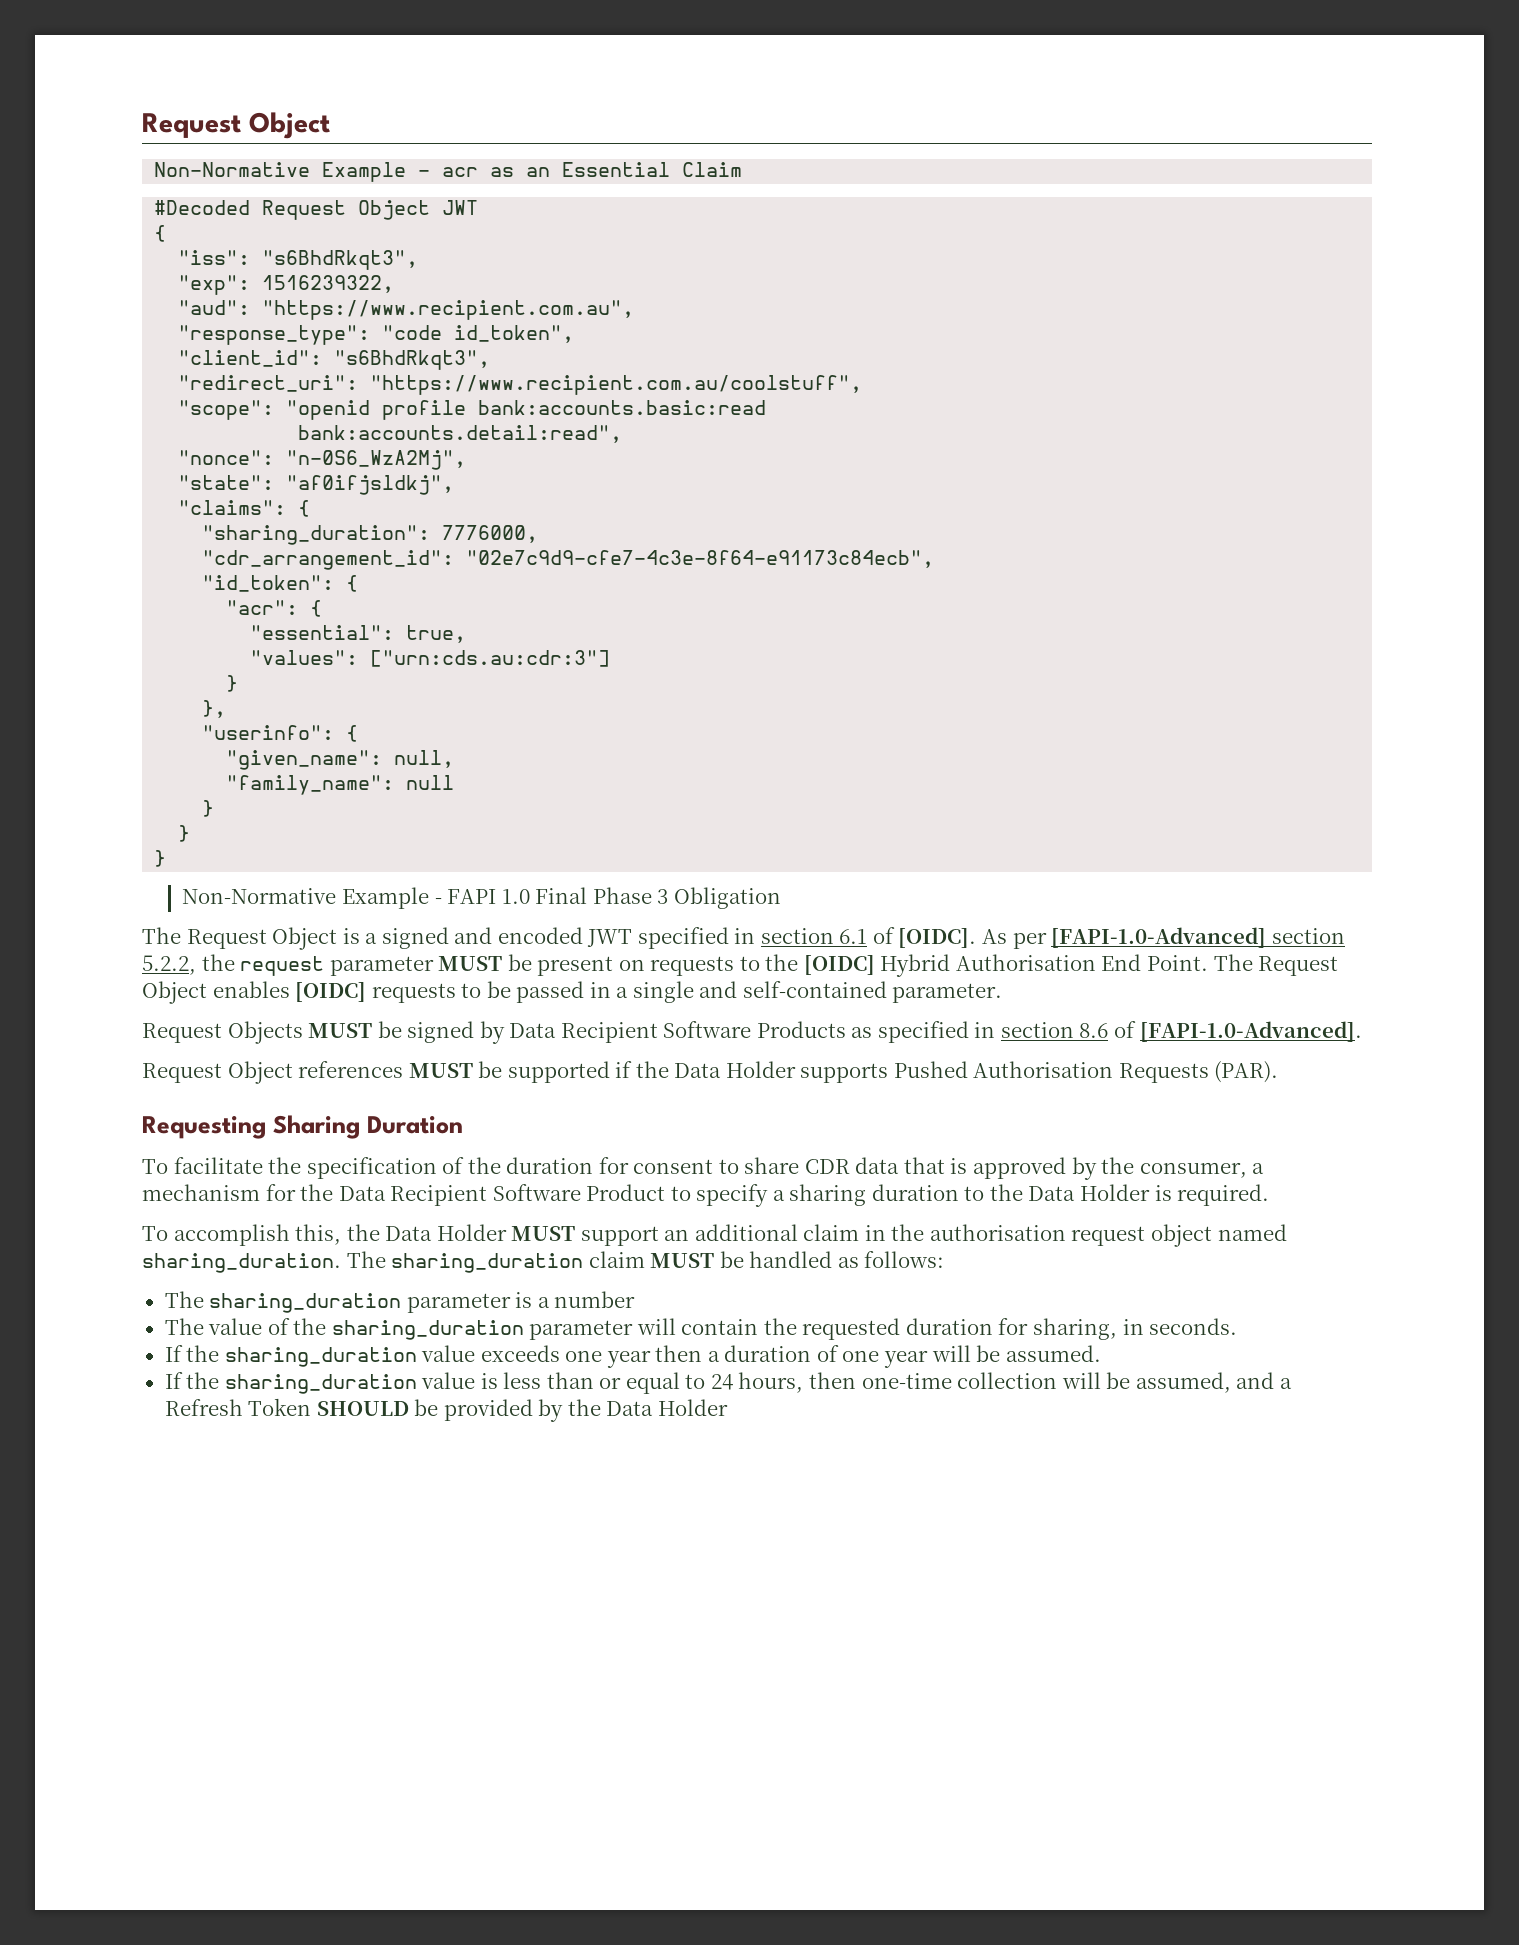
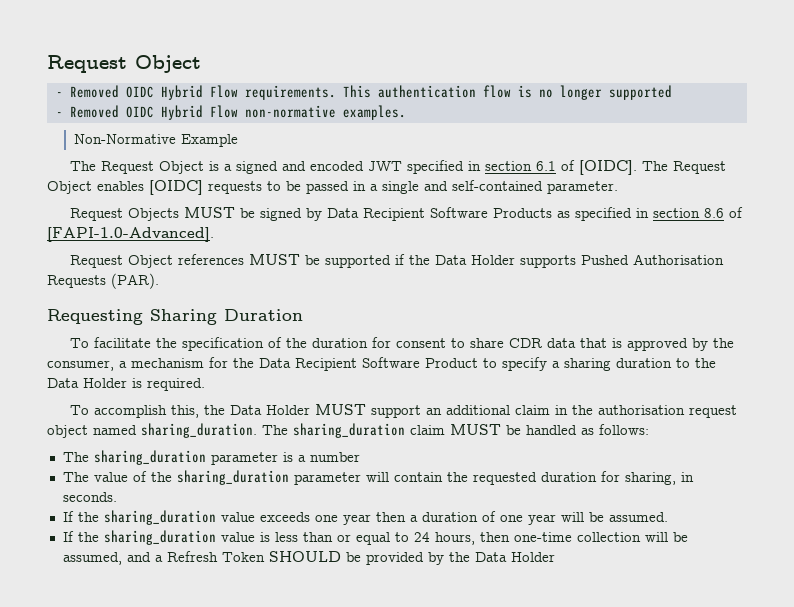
- Non-Normative Example - acr as an Essential Claim
- #Decoded Request Object JWT
- {
- "iss": "s6BhdRkqt3",
- "exp": 1516239322,
- "aud": "https://www.recipient.com.au",
- "response_type": "code id_token",
- "client_id": "s6BhdRkqt3",
- "redirect_uri": "https://www.recipient.com.au/coolstuff",
- "scope": "openid profile bank:accounts.basic:read
- bank:accounts.detail:read",
- "nonce": "n-0S6_WzA2Mj",
- "state": "af0ifjsldkj",
- "claims": {
- "sharing_duration": 7776000,
- "cdr_arrangement_id": "02e7c9d9-cfe7-4c3e-8f64-e91173c84ecb",
- "id_token": {
- "acr": {
- "essential": true,
- "values": ["urn:cds.au:cdr:3"]
- }
- },
- "userinfo": {
- "given_name": null,
- "family_name": null
- }
- }
- }
- Non-Normative Example - FAPI 1.0 Final Phase 3 Obligation
+ - Removed OIDC Hybrid Flow requirements. This authentication flow is no longer supported
+ - Removed OIDC Hybrid Flow non-normative examples.
+ Non-Normative Example
- As per [FAPI-1.0-Advanced] section 5.2.2, the request parameter MUST be present on requests to the [OIDC] Hybrid Authorisation End Point.

